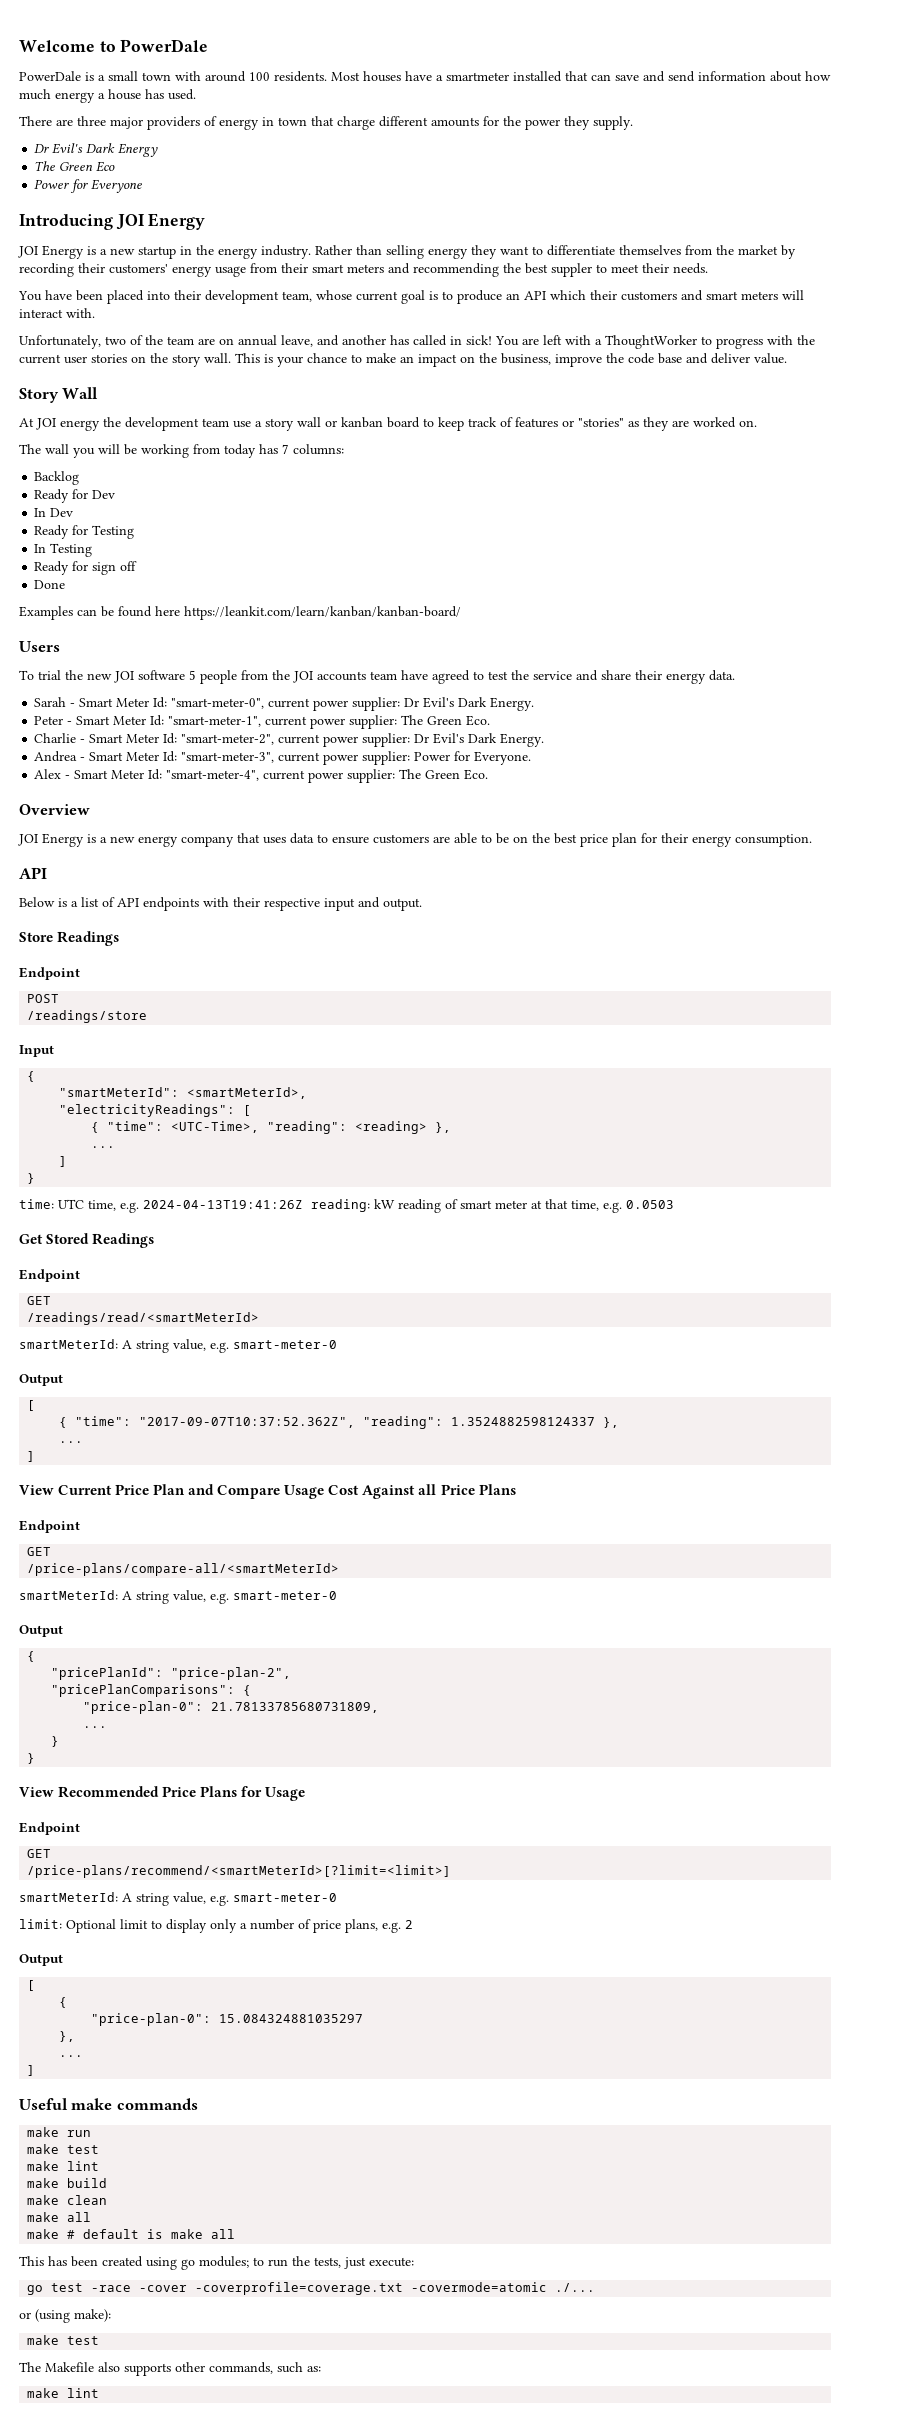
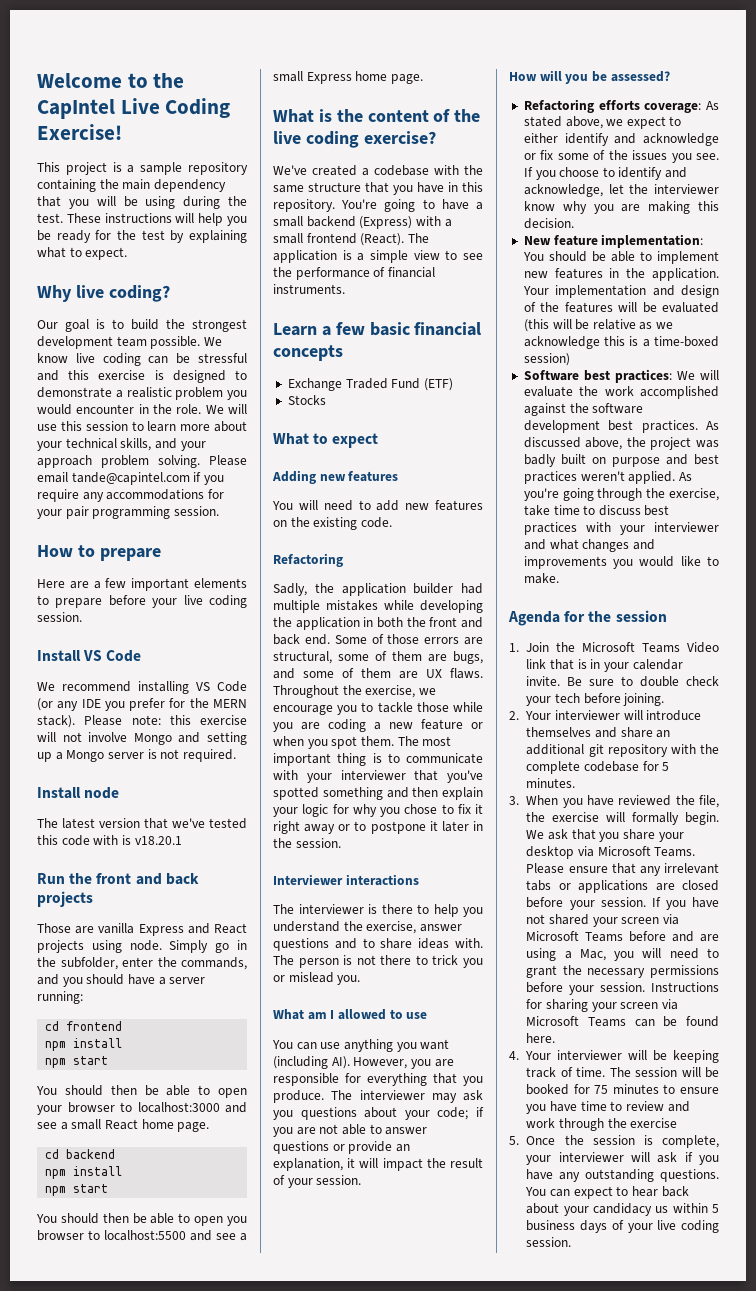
- Welcome to PowerDale
- PowerDale is a small town with around 100 residents. Most houses have a smartmeter installed that can save and send information about how much energy a house has used.
- There are three major providers of energy in town that charge different amounts for the power they supply.
- Dr Evil's Dark Energy
- The Green Eco
- Power for Everyone
- Introducing JOI Energy
- JOI Energy is a new startup in the energy industry. Rather than selling energy they want to differentiate themselves from the market by recording their customers' energy usage from their smart meters and recommending the best suppler to meet their needs.
- You have been placed into their development team, whose current goal is to produce an API which their customers and smart meters will interact with.
- Unfortunately, two of the team are on annual leave, and another has called in sick! You are left with a ThoughtWorker to progress with the current user stories on the story wall. This is your chance to make an impact on the business, improve the code base and deliver value.
- Story Wall
- At JOI energy the development team use a story wall or kanban board to keep track of features or "stories" as they are worked on.
- The wall you will be working from today has 7 columns:
- Backlog
- Ready for Dev
- In Dev
- Ready for Testing
- In Testing
- Ready for sign off
- Done
- Examples can be found here https://leankit.com/learn/kanban/kanban-board/
- Users
- To trial the new JOI software 5 people from the JOI accounts team have agreed to test the service and share their energy data.
- Sarah - Smart Meter Id: "smart-meter-0", current power supplier: Dr Evil's Dark Energy.
- Peter - Smart Meter Id: "smart-meter-1", current power supplier: The Green Eco.
- Charlie - Smart Meter Id: "smart-meter-2", current power supplier: Dr Evil's Dark Energy.
- Andrea - Smart Meter Id: "smart-meter-3", current power supplier: Power for Everyone.
- Alex - Smart Meter Id: "smart-meter-4", current power supplier: The Green Eco.
- Overview
- JOI Energy is a new energy company that uses data to ensure customers are able to be on the best price plan for their energy consumption.
- API
- Below is a list of API endpoints with their respective input and output.
- Store Readings
- Endpoint
- POST
- /readings/store
- Input
- {
- "smartMeterId": <smartMeterId>,
- "electricityReadings": [
- { "time": <UTC-Time>, "reading": <reading> },
- ...
- ]
- }
- time: UTC time, e.g. 2024-04-13T19:41:26Z reading: kW reading of smart meter at that time, e.g. 0.0503
- Get Stored Readings
- Endpoint
- GET
- /readings/read/<smartMeterId>
- smartMeterId: A string value, e.g. smart-meter-0
- Output
- [
- { "time": "2017-09-07T10:37:52.362Z", "reading": 1.3524882598124337 },
- ...
- ]
- View Current Price Plan and Compare Usage Cost Against all Price Plans
- Endpoint
- GET
- /price-plans/compare-all/<smartMeterId>
- smartMeterId: A string value, e.g. smart-meter-0
- Output
- {
- "pricePlanId": "price-plan-2",
- "pricePlanComparisons": {
- "price-plan-0": 21.78133785680731809,
- ...
- }
- }
- View Recommended Price Plans for Usage
- Endpoint
- GET
- /price-plans/recommend/<smartMeterId>[?limit=<limit>]
- smartMeterId: A string value, e.g. smart-meter-0
- limit: Optional limit to display only a number of price plans, e.g. 2
- Output
- [
- {
- "price-plan-0": 15.084324881035297
- },
- ...
- ]
- Useful make commands
- make run
- make test
- make lint
- make build
- make clean
- make all
- make # default is make all
- This has been created using go modules; to run the tests, just execute:
- go test -race -cover -coverprofile=coverage.txt -covermode=atomic ./...
- or (using make):
- make test
- The Makefile also supports other commands, such as:
- make lint
+ Welcome to the CapIntel Live Coding Exercise!
+ This project is a sample repository containing the main dependency that you will be using during the test. These instructions will help you be ready for the test by explaining what to expect.
+ Why live coding?
+ Our goal is to build the strongest development team possible. We know live coding can be stressful and this exercise is designed to demonstrate a realistic problem you would encounter in the role. We will use this session to learn more about your technical skills, and your approach problem solving. Please email tande@capintel.com if you require any accommodations for your pair programming session.
+ How to prepare
+ Here are a few important elements to prepare before your live coding session.
+ Install VS Code
+ We recommend installing VS Code (or any IDE you prefer for the MERN stack). Please note: this exercise will not involve Mongo and setting up a Mongo server is not required.
+ Install node
+ The latest version that we've tested this code with is v18.20.1
+ Run the front and back projects
+ Those are vanilla Express and React projects using node. Simply go in the subfolder, enter the commands, and you should have a server running:
+ cd frontend
+ npm install
+ npm start
+ You should then be able to open your browser to localhost:3000 and see a small React home page.
+ cd backend
+ npm install
+ npm start
+ You should then be able to open you browser to localhost:5500 and see a small Express home page.
+ What is the content of the live coding exercise?
+ We've created a codebase with the same structure that you have in this repository. You're going to have a small backend (Express) with a small frontend (React). The application is a simple view to see the performance of financial instruments.
+ Learn a few basic financial concepts
+ Exchange Traded Fund (ETF)
+ Stocks
+ What to expect
+ Adding new features
+ You will need to add new features on the existing code.
+ Refactoring
+ Sadly, the application builder had multiple mistakes while developing the application in both the front and back end. Some of those errors are structural, some of them are bugs, and some of them are UX flaws. Throughout the exercise, we encourage you to tackle those while you are coding a new feature or when you spot them. The most important thing is to communicate with your interviewer that you've spotted something and then explain your logic for why you chose to fix it right away or to postpone it later in the session.
+ Interviewer interactions
+ The interviewer is there to help you understand the exercise, answer questions and to share ideas with. The person is not there to trick you or mislead you.
+ What am I allowed to use
+ You can use anything you want (including AI). However, you are responsible for everything that you produce. The interviewer may ask you questions about your code; if you are not able to answer questions or provide an explanation, it will impact the result of your session.
+ How will you be assessed?
+ Refactoring efforts coverage: As stated above, we expect to either identify and acknowledge or fix some of the issues you see. If you choose to identify and acknowledge, let the interviewer know why you are making this decision.
+ New feature implementation: You should be able to implement new features in the application. Your implementation and design of the features will be evaluated (this will be relative as we acknowledge this is a time-boxed session)
+ Software best practices: We will evaluate the work accomplished against the software development best practices. As discussed above, the project was badly built on purpose and best practices weren't applied. As you're going through the exercise, take time to discuss best practices with your interviewer and what changes and improvements you would like to make.
+ Agenda for the session
+ 1. Join the Microsoft Teams Video link that is in your calendar invite. Be sure to double check your tech before joining.
+ 2. Your interviewer will introduce themselves and share an additional git repository with the complete codebase for 5 minutes.
+ 3. When you have reviewed the file, the exercise will formally begin. We ask that you share your desktop via Microsoft Teams. Please ensure that any irrelevant tabs or applications are closed before your session. If you have not shared your screen via Microsoft Teams before and are using a Mac, you will need to grant the necessary permissions before your session. Instructions for sharing your screen via Microsoft Teams can be found here.
+ 4. Your interviewer will be keeping track of time. The session will be booked for 75 minutes to ensure you have time to review and work through the exercise
+ 5. Once the session is complete, your interviewer will ask if you have any outstanding questions. You can expect to hear back about your candidacy us within 5 business days of your live coding session.

